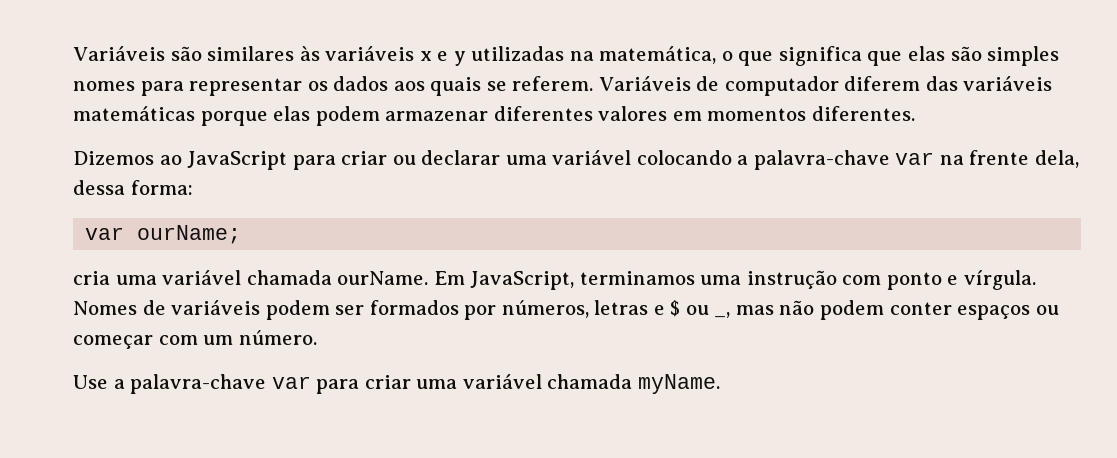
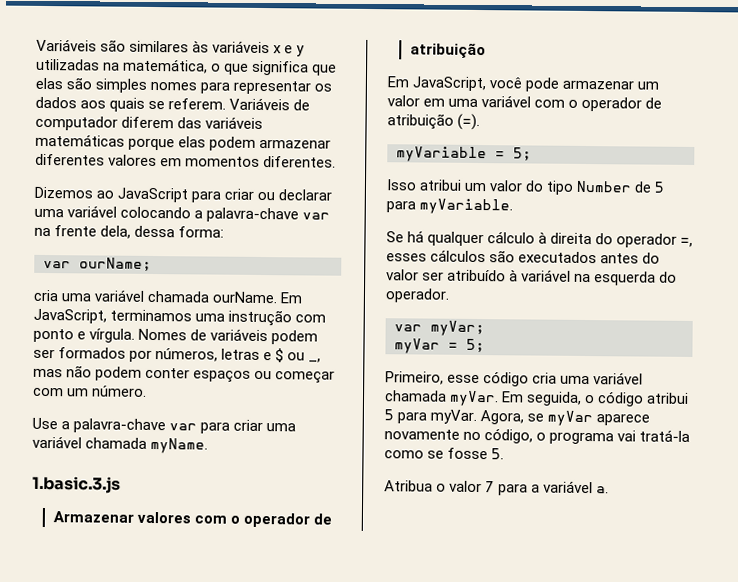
+ 1.basic.3.js
+ Armazenar valores com o operador de atribuição
+ Em JavaScript, você pode armazenar um valor em uma variável com o operador de atribuição (=).
+ myVariable = 5;
+ Isso atribui um valor do tipo Number de 5 para myVariable.
+ Se há qualquer cálculo à direita do operador =, esses cálculos são executados antes do valor ser atribuído à variável na esquerda do operador.
+ var myVar;
+ myVar = 5;
+ Primeiro, esse código cria uma variável chamada myVar. Em seguida, o código atribui 5 para myVar. Agora, se myVar aparece novamente no código, o programa vai tratá-la como se fosse 5.
+ Atribua o valor 7 para a variável a.

